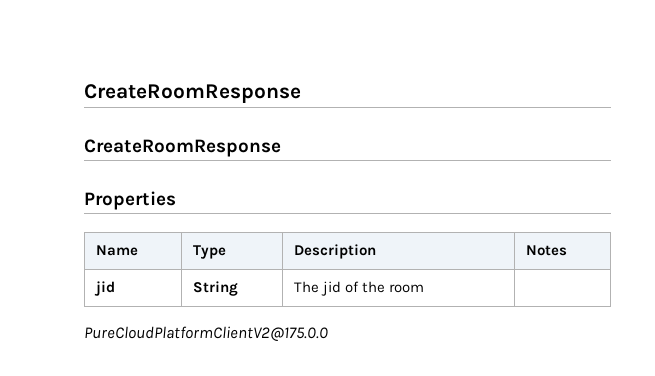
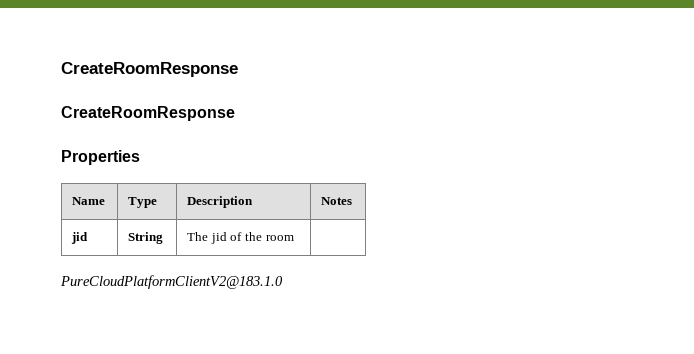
- PureCloudPlatformClientV2@175.0.0
+ PureCloudPlatformClientV2@183.1.0

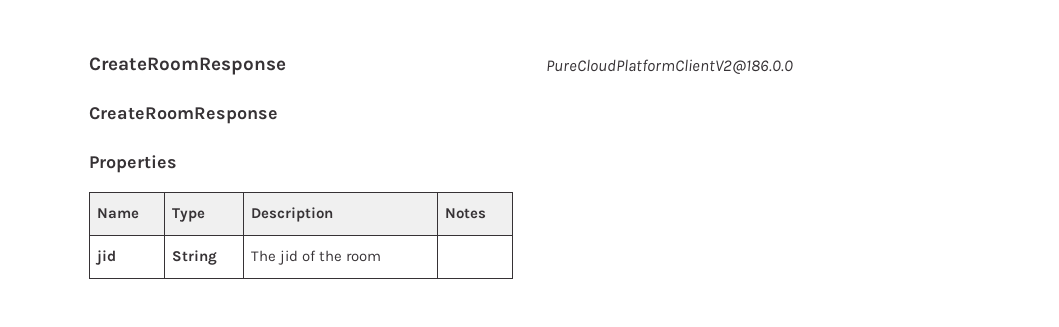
- PureCloudPlatformClientV2@183.1.0
+ PureCloudPlatformClientV2@186.0.0

